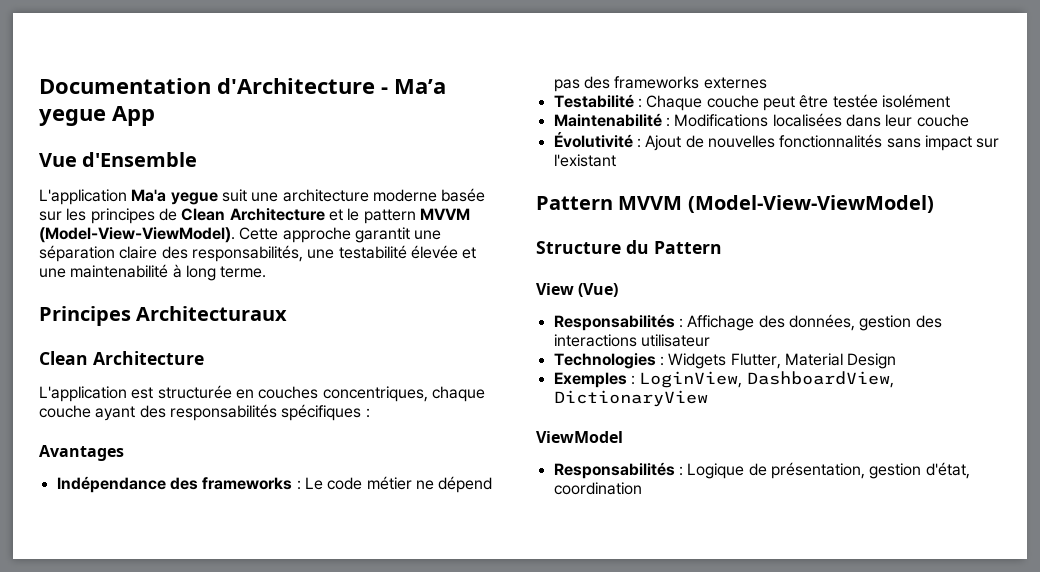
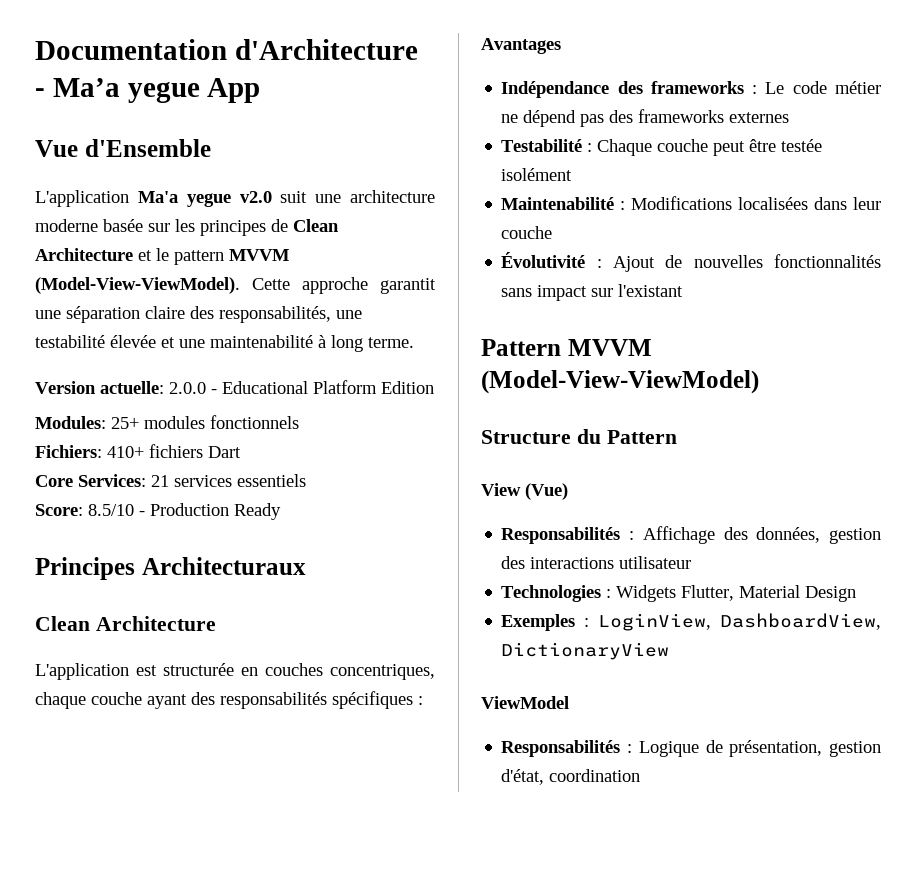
- L'application Ma'a yegue suit une architecture moderne basée sur les principes de Clean Architecture et le pattern MVVM (Model-View-ViewModel).
+ L'application Ma'a yegue v2.0 suit une architecture moderne basée sur les principes de Clean Architecture et le pattern MVVM (Model-View-ViewModel).
+ Version actuelle: 2.0.0 - Educational Platform Edition
+ Modules: 25+ modules fonctionnels
+ Fichiers: 410+ fichiers Dart
+ Core Services: 21 services essentiels
+ Score: 8.5/10 - Production Ready

